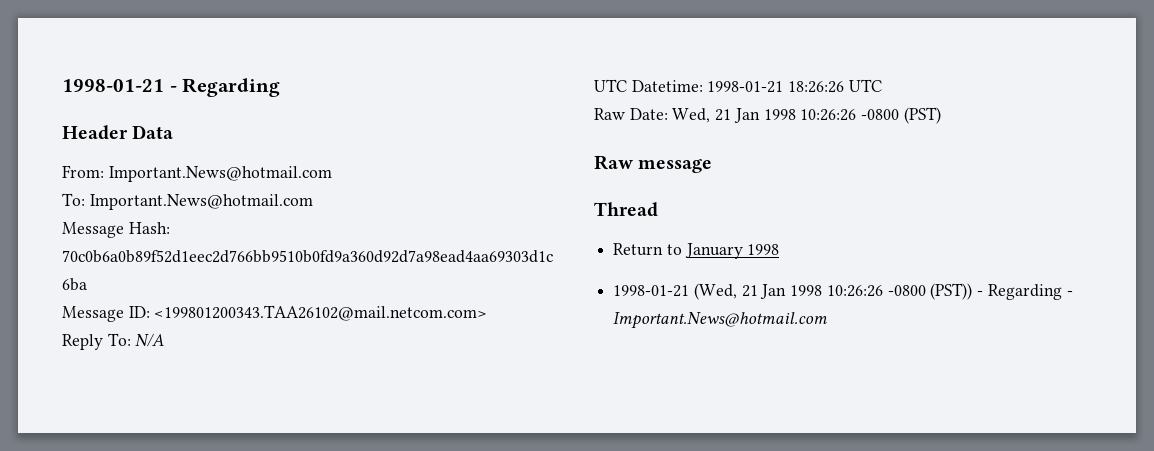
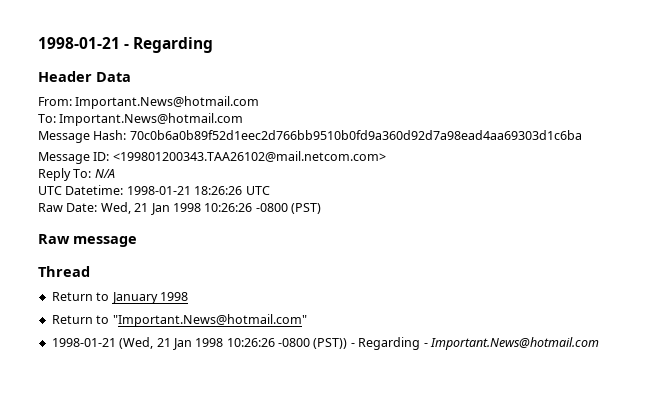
+ Return to "Important.News@hotmail.com"

